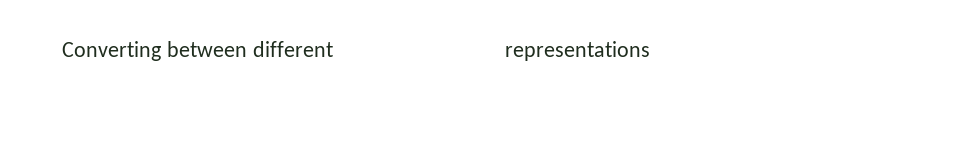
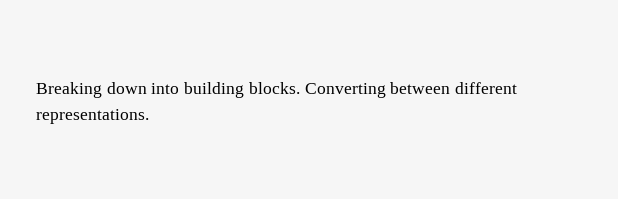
+ Breaking down into building blocks.
- Converting between different representations
+ Converting between different representations.

